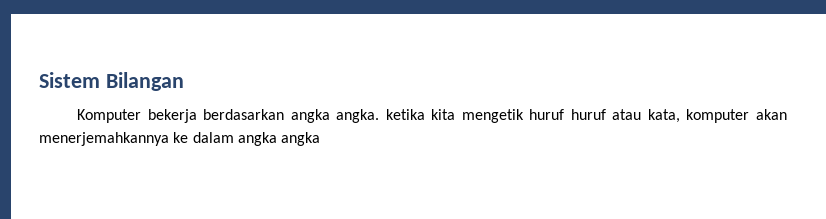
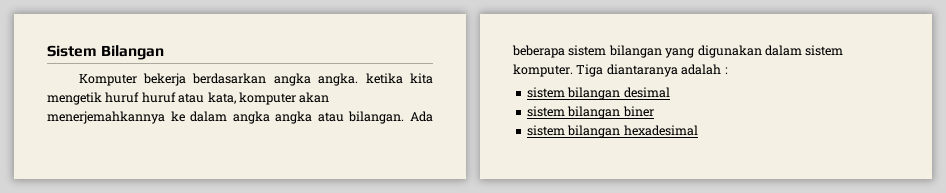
- Komputer bekerja berdasarkan angka angka. ketika kita mengetik huruf huruf atau kata, komputer akan menerjemahkannya ke dalam angka angka
+ Komputer bekerja berdasarkan angka angka. ketika kita mengetik huruf huruf atau kata, komputer akan menerjemahkannya ke dalam angka angka atau bilangan. Ada beberapa sistem bilangan yang digunakan dalam sistem komputer. Tiga diantaranya adalah :
+ sistem bilangan desimal
+ sistem bilangan biner
+ sistem bilangan hexadesimal

